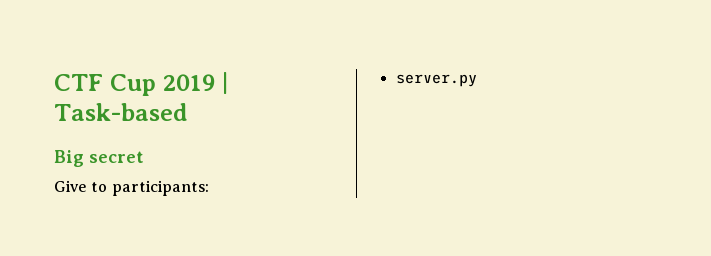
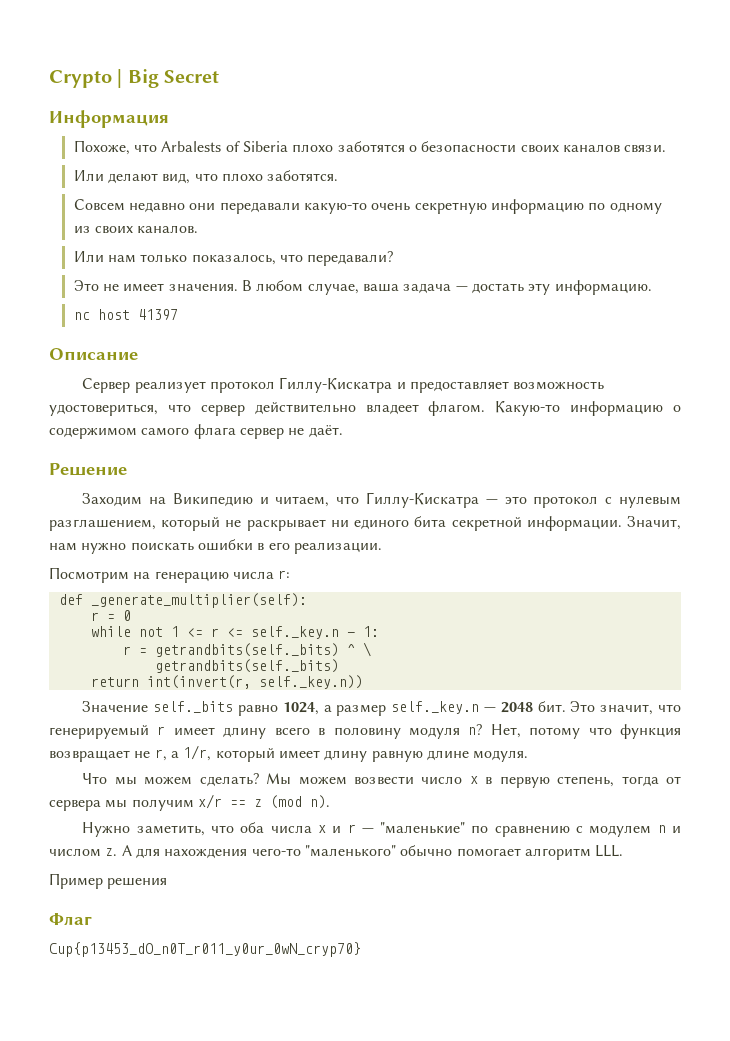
- CTF Cup 2019 | Task-based
- Big secret
- Give to participants:
- server.py
+ Crypto | Big Secret
+ Информация
+ Похоже, что Arbalests of Siberia плохо заботятся о безопасности своих каналов связи.
+ Или делают вид, что плохо заботятся.
+ Совсем недавно они передавали какую-то очень секретную информацию по одному из своих каналов.
+ Или нам только показалось, что передавали?
+ Это не имеет значения. В любом случае, ваша задача — достать эту информацию.
+ nc host 41397
+ Описание
+ Сервер реализует протокол Гиллу-Кискатра и предоставляет возможность удостовериться, что сервер действительно владеет флагом. Какую-то информацию о содержимом самого флага сервер не даёт.
+ Решение
+ Заходим на Википедию и читаем, что Гиллу-Кискатра — это протокол с нулевым разглашением, который не раскрывает ни единого бита секретной информации. Значит, нам нужно поискать ошибки в его реализации.
+ Посмотрим на генерацию числа r:
+ def _generate_multiplier(self):
+ r = 0
+ while not 1 <= r <= self._key.n - 1:
+ r = getrandbits(self._bits) ^ \
+ getrandbits(self._bits)
+ return int(invert(r, self._key.n))
+ Значение self._bits равно 1024, а размер self._key.n — 2048 бит. Это значит, что генерируемый r имеет длину всего в половину модуля n? Нет, потому что функция возвращает не r, а 1/r, который имеет длину равную длине модуля.
+ Что мы можем сделать? Мы можем возвести число x в первую степень, тогда от сервера мы получим x/r == z (mod n).
+ Нужно заметить, что оба числа x и r — "маленькие" по сравнению с модулем n и числом z. А для нахождения чего-то "маленького" обычно помогает алгоритм LLL.
+ Пример решения
+ Флаг
+ Cup{p13453_dO_n0T_r011_y0ur_0wN_cryp70}

